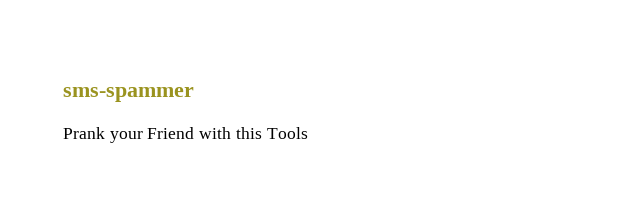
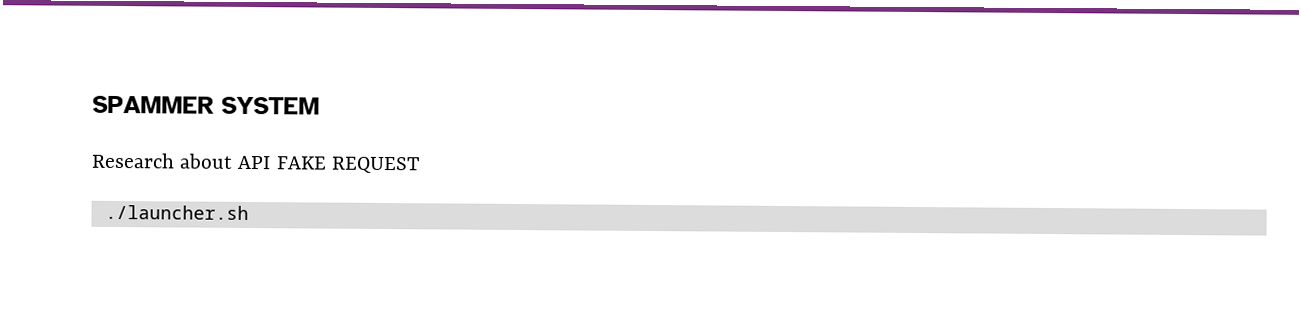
- sms-spammer
- Prank your Friend with this Tools
+ SPAMMER SYSTEM
+ Research about API FAKE REQUEST
+ ./launcher.sh

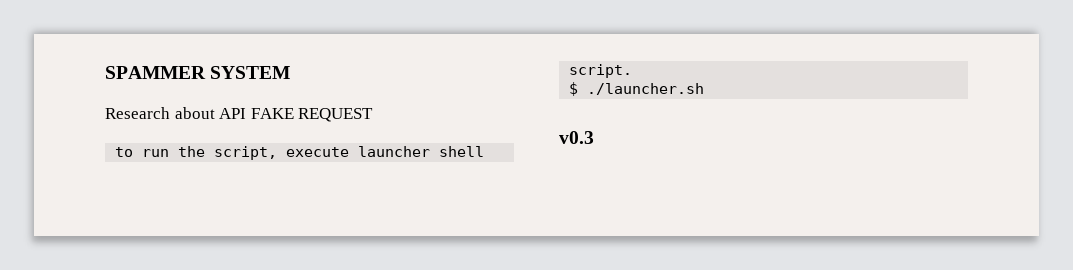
- ./launcher.sh
+ to run the script, execute launcher shell script.
+ $ ./launcher.sh
+ v0.3

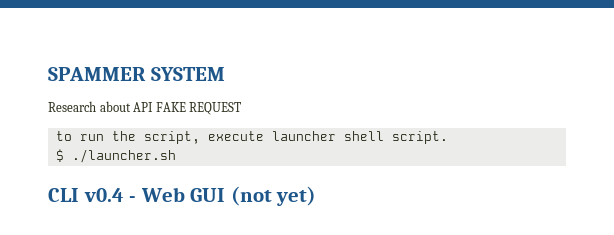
- v0.3
+ CLI v0.4 - Web GUI (not yet)

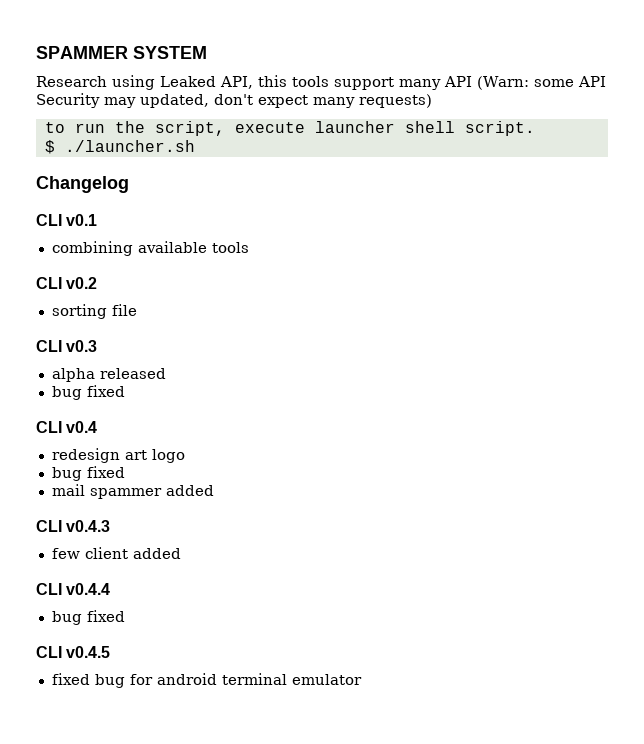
- Research about API FAKE REQUEST
+ Research using Leaked API, this tools support many API (Warn: some API Security may updated, don't expect many requests)
- CLI v0.4 - Web GUI (not yet)
+ Changelog
+ CLI v0.1
+ combining available tools
+ CLI v0.2
+ sorting file
+ CLI v0.3
+ alpha released
+ bug fixed
+ CLI v0.4
+ redesign art logo
+ bug fixed
+ mail spammer added
+ CLI v0.4.3
+ few client added
+ CLI v0.4.4
+ bug fixed
+ CLI v0.4.5
+ fixed bug for android terminal emulator

